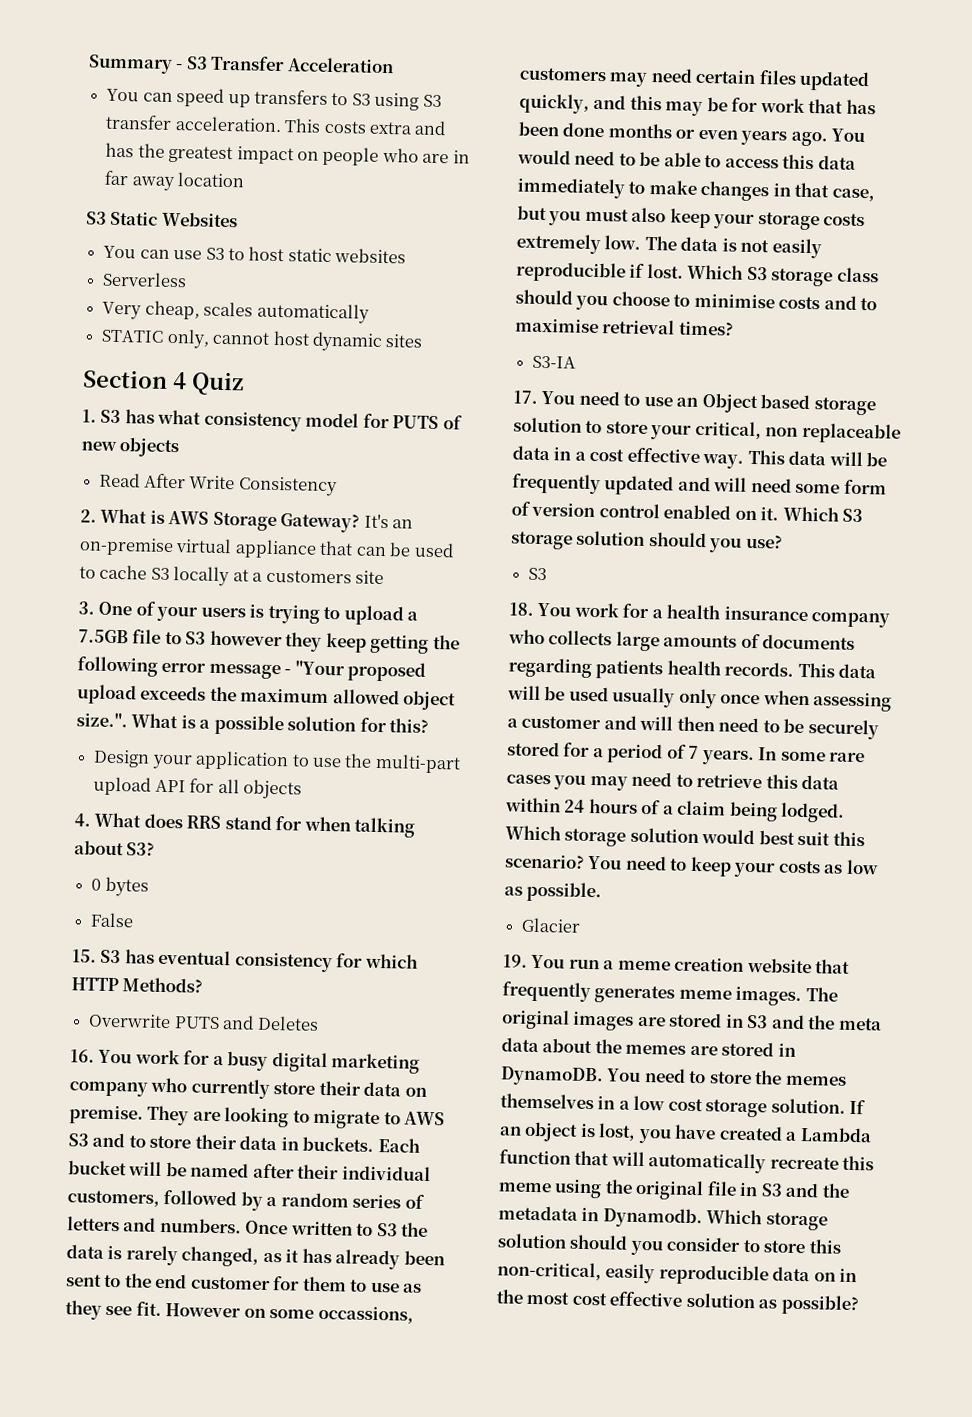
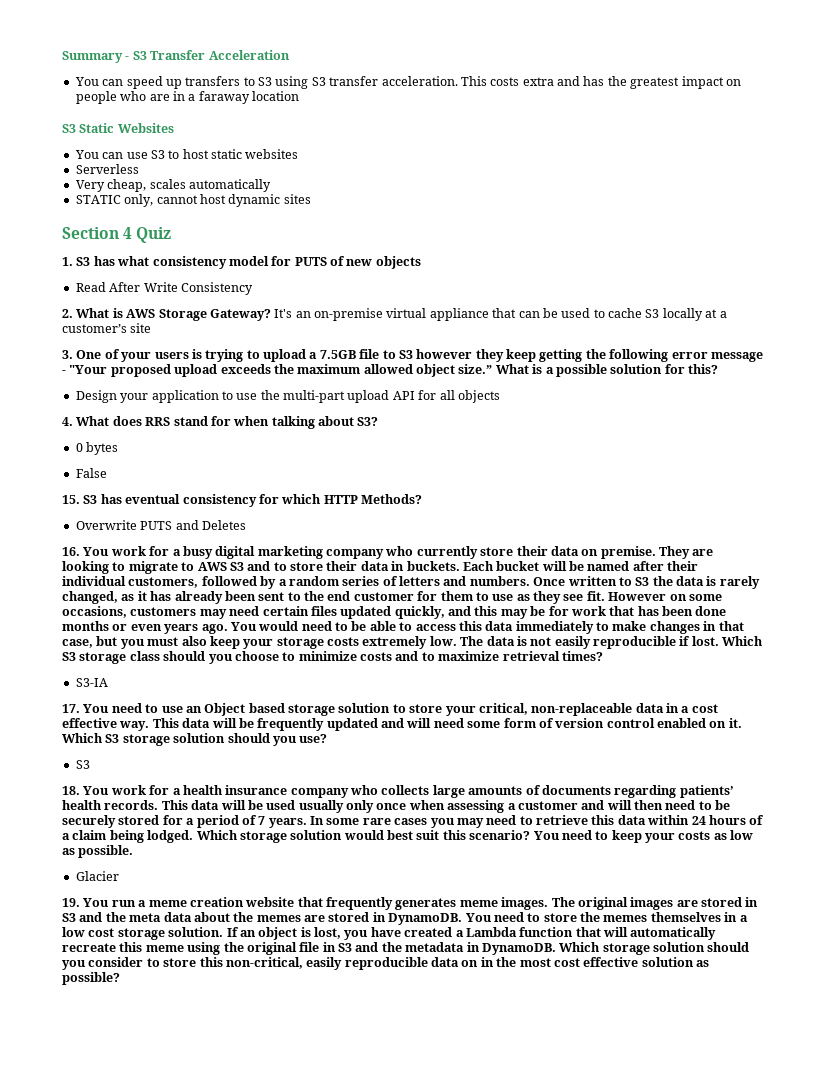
- This costs extra and has the greatest impact on people who are in far away location
+ This costs extra and has the greatest impact on people who are in a faraway location
- It's an on-premise virtual appliance that can be used to cache S3 locally at a customers site
+ It's an on-premise virtual appliance that can be used to cache S3 locally at a customer’s site
- 3. One of your users is trying to upload a 7.5GB file to S3 however they keep getting the following error message - "Your proposed upload exceeds the maximum allowed object size.". What is a possible solution for this?
+ 3. One of your users is trying to upload a 7.5GB file to S3 however they keep getting the following error message - "Your proposed upload exceeds the maximum allowed object size.” What is a possible solution for this?
- However on some occassions, customers may need certain files updated quickly, and this may be for work that has been done months or even years ago.
+ However on some occasions, customers may need certain files updated quickly, and this may be for work that has been done months or even years ago.
- Which S3 storage class should you choose to minimise costs and to maximise retrieval times?
+ Which S3 storage class should you choose to minimize costs and to maximize retrieval times?
- 17. You need to use an Object based storage solution to store your critical, non replaceable data in a cost effective way.
+ 17. You need to use an Object based storage solution to store your critical, non-replaceable data in a cost effective way.
- 18. You work for a health insurance company who collects large amounts of documents regarding patients health records.
+ 18. You work for a health insurance company who collects large amounts of documents regarding patients’ health records.
- If an object is lost, you have created a Lambda function that will automatically recreate this meme using the original file in S3 and the metadata in Dynamodb.
+ If an object is lost, you have created a Lambda function that will automatically recreate this meme using the original file in S3 and the metadata in DynamoDB.

